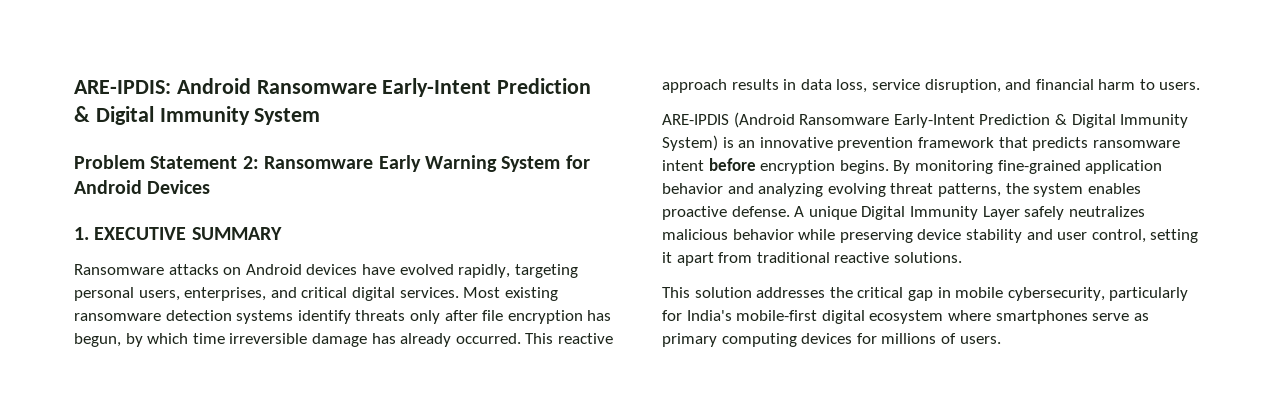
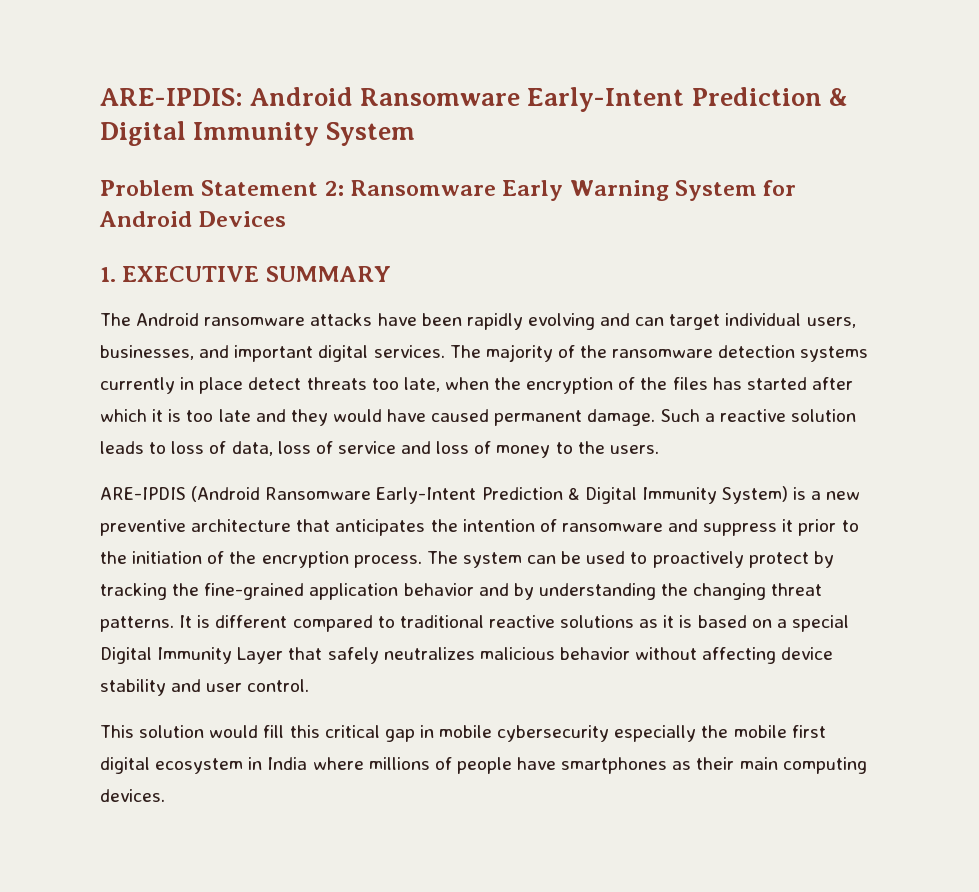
- Ransomware attacks on Android devices have evolved rapidly, targeting personal users, enterprises, and critical digital services. Most existing ransomware detection systems identify threats only after file encryption has begun, by which time irreversible damage has already occurred. This reactive approach results in data loss, service disruption, and financial harm to users.
+ The Android ransomware attacks have been rapidly evolving and can target individual users, businesses, and important digital services. The majority of the ransomware detection systems currently in place detect threats too late, when the encryption of the files has started after which it is too late and they would have caused permanent damage. Such a reactive solution leads to loss of data, loss of service and loss of money to the users.
- ARE-IPDIS (Android Ransomware Early-Intent Prediction & Digital Immunity System) is an innovative prevention framework that predicts ransomware intent before encryption begins. By monitoring fine-grained application behavior and analyzing evolving threat patterns, the system enables proactive defense. A unique Digital Immunity Layer safely neutralizes malicious behavior while preserving device stability and user control, setting it apart from traditional reactive solutions.
+ ARE-IPDIS (Android Ransomware Early-Intent Prediction & Digital Immunity System) is a new preventive architecture that anticipates the intention of ransomware and suppress it prior to the initiation of the encryption process. The system can be used to proactively protect by tracking the fine-grained application behavior and by understanding the changing threat patterns. It is different compared to traditional reactive solutions as it is based on a special Digital Immunity Layer that safely neutralizes malicious behavior without affecting device stability and user control.
- This solution addresses the critical gap in mobile cybersecurity, particularly for India's mobile-first digital ecosystem where smartphones serve as primary computing devices for millions of users.
+ This solution would fill this critical gap in mobile cybersecurity especially the mobile first digital ecosystem in India where millions of people have smartphones as their main computing devices.

